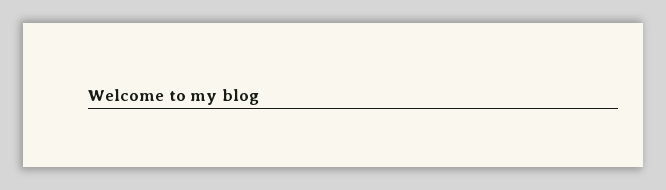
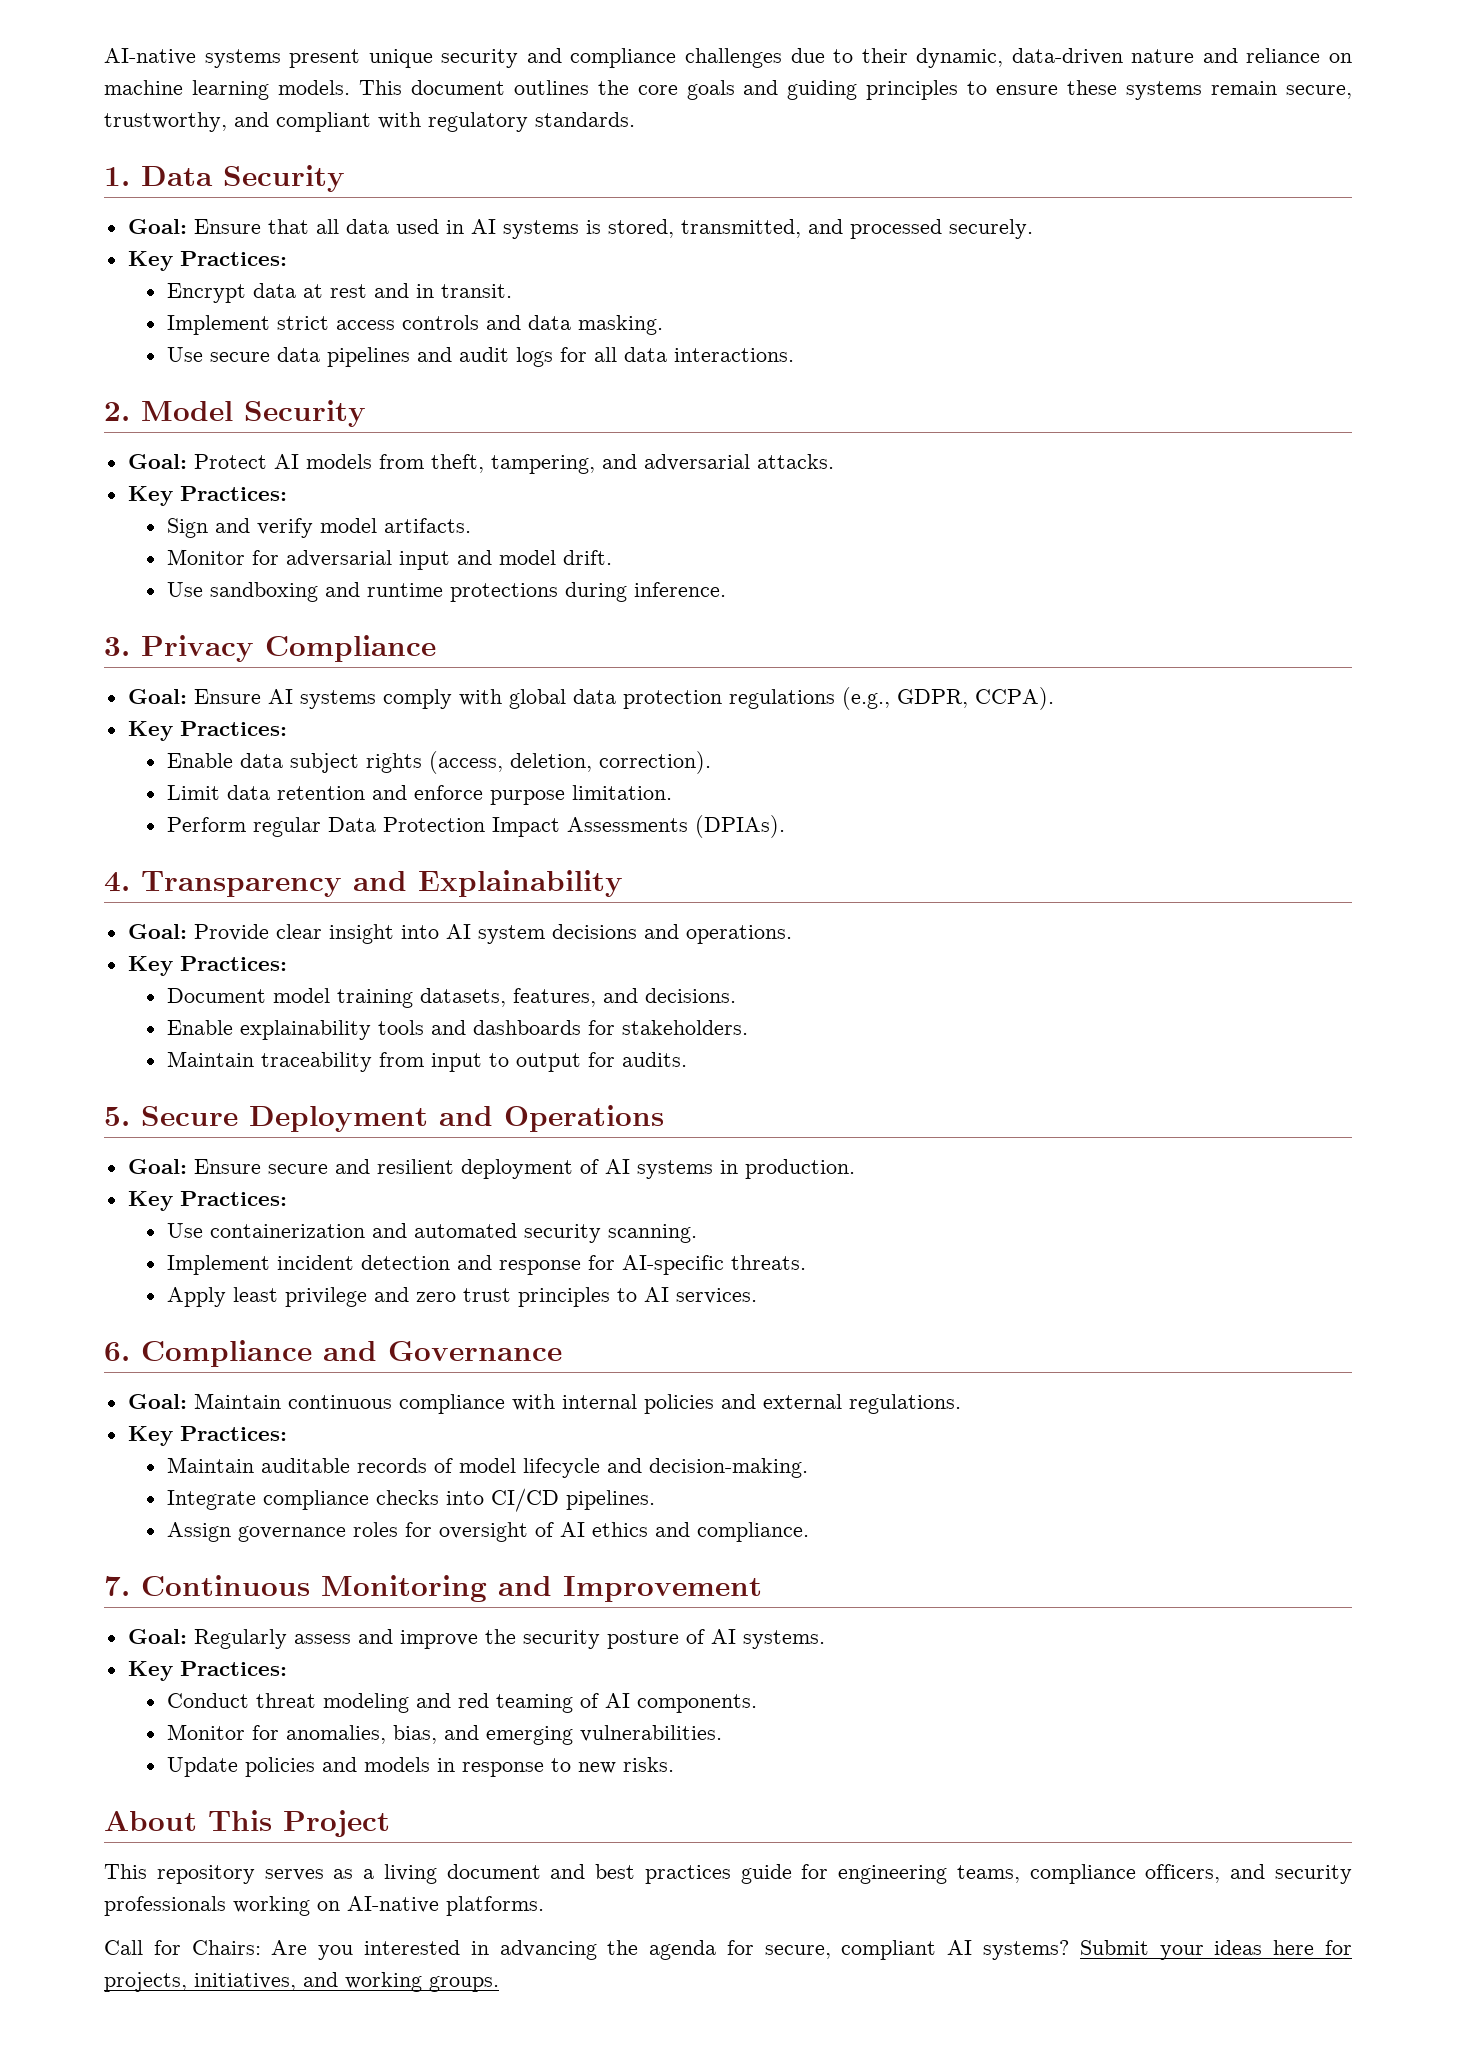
- Welcome to my blog
+ AI-native systems present unique security and compliance challenges due to their dynamic, data-driven nature and reliance on machine learning models. This document outlines the core goals and guiding principles to ensure these systems remain secure, trustworthy, and compliant with regulatory standards.
+ 1. Data Security
+ Goal: Ensure that all data used in AI systems is stored, transmitted, and processed securely.
+ Key Practices:
+ Encrypt data at rest and in transit.
+ Implement strict access controls and data masking.
+ Use secure data pipelines and audit logs for all data interactions.
+ 2. Model Security
+ Goal: Protect AI models from theft, tampering, and adversarial attacks.
+ Key Practices:
+ Sign and verify model artifacts.
+ Monitor for adversarial input and model drift.
+ Use sandboxing and runtime protections during inference.
+ 3. Privacy Compliance
+ Goal: Ensure AI systems comply with global data protection regulations (e.g., GDPR, CCPA).
+ Key Practices:
+ Enable data subject rights (access, deletion, correction).
+ Limit data retention and enforce purpose limitation.
+ Perform regular Data Protection Impact Assessments (DPIAs).
+ 4. Transparency and Explainability
+ Goal: Provide clear insight into AI system decisions and operations.
+ Key Practices:
+ Document model training datasets, features, and decisions.
+ Enable explainability tools and dashboards for stakeholders.
+ Maintain traceability from input to output for audits.
+ 5. Secure Deployment and Operations
+ Goal: Ensure secure and resilient deployment of AI systems in production.
+ Key Practices:
+ Use containerization and automated security scanning.
+ Implement incident detection and response for AI-specific threats.
+ Apply least privilege and zero trust principles to AI services.
+ 6. Compliance and Governance
+ Goal: Maintain continuous compliance with internal policies and external regulations.
+ Key Practices:
+ Maintain auditable records of model lifecycle and decision-making.
+ Integrate compliance checks into CI/CD pipelines.
+ Assign governance roles for oversight of AI ethics and compliance.
+ 7. Continuous Monitoring and Improvement
+ Goal: Regularly assess and improve the security posture of AI systems.
+ Key Practices:
+ Conduct threat modeling and red teaming of AI components.
+ Monitor for anomalies, bias, and emerging vulnerabilities.
+ Update policies and models in response to new risks.
+ About This Project
+ This repository serves as a living document and best practices guide for engineering teams, compliance officers, and security professionals working on AI-native platforms.
+ Call for Chairs: Are you interested in advancing the agenda for secure, compliant AI systems? Submit your ideas here for projects, initiatives, and working groups.

